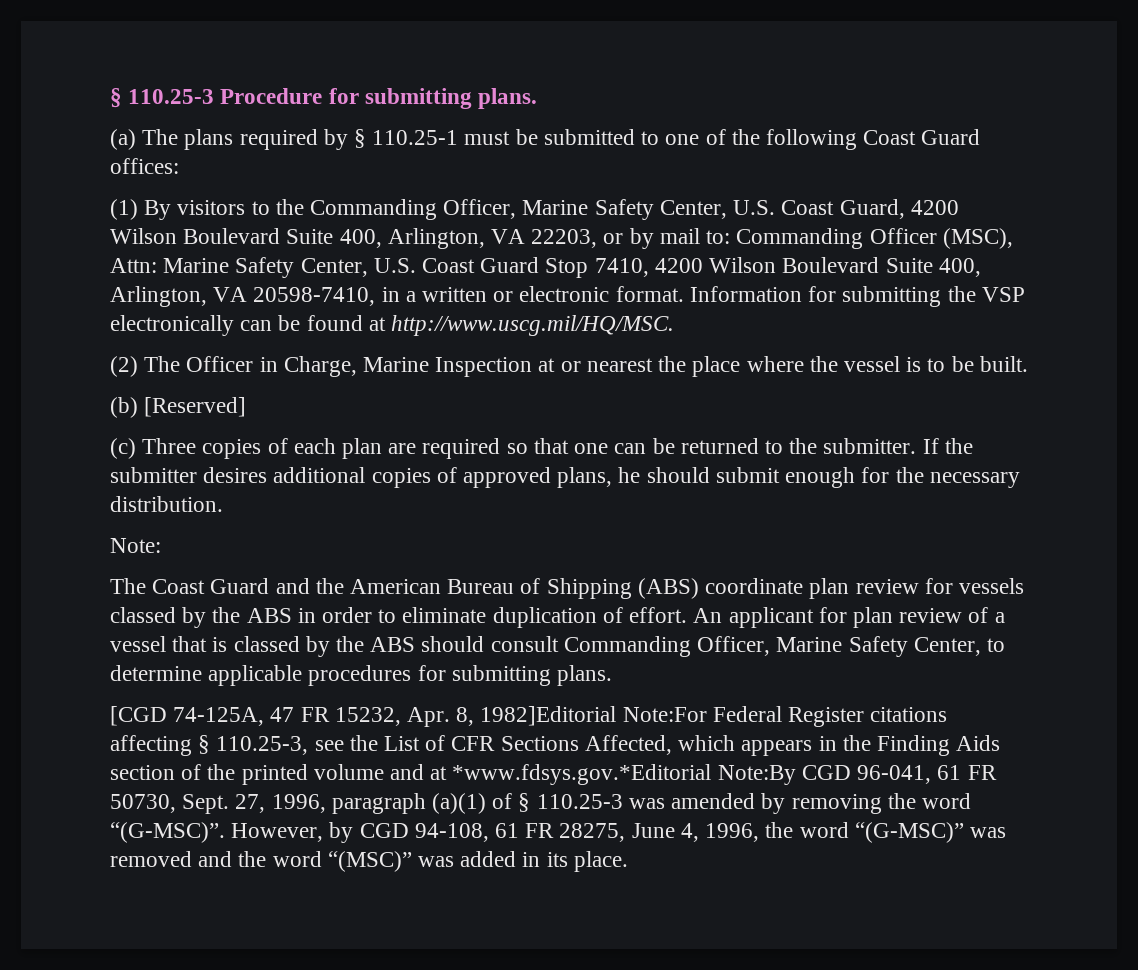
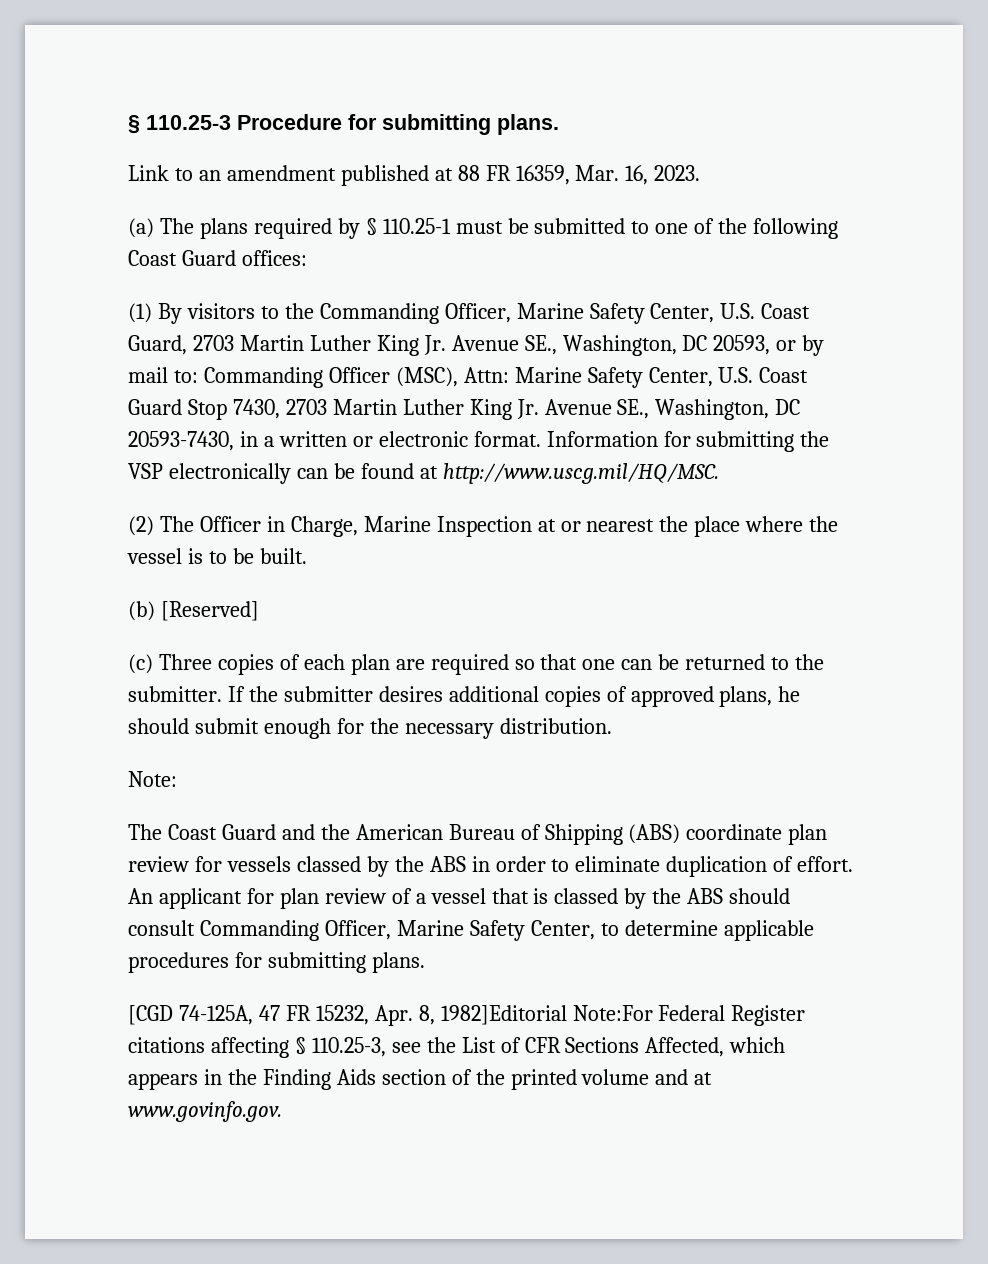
+ Link to an amendment published at 88 FR 16359, Mar. 16, 2023.
- (1) By visitors to the Commanding Officer, Marine Safety Center, U.S. Coast Guard, 4200 Wilson Boulevard Suite 400, Arlington, VA 22203, or by mail to: Commanding Officer (MSC), Attn: Marine Safety Center, U.S. Coast Guard Stop 7410, 4200 Wilson Boulevard Suite 400, Arlington, VA 20598-7410, in a written or electronic format.
+ (1) By visitors to the Commanding Officer, Marine Safety Center, U.S. Coast Guard, 2703 Martin Luther King Jr. Avenue SE., Washington, DC 20593, or by mail to: Commanding Officer (MSC), Attn: Marine Safety Center, U.S. Coast Guard Stop 7430, 2703 Martin Luther King Jr. Avenue SE., Washington, DC 20593-7430, in a written or electronic format.
- [CGD 74-125A, 47 FR 15232, Apr. 8, 1982]Editorial Note:For Federal Register citations affecting § 110.25-3, see the List of CFR Sections Affected, which appears in the Finding Aids section of the printed volume and at *www.fdsys.gov.*Editorial Note:By CGD 96-041, 61 FR 50730, Sept. 27, 1996, paragraph (a)(1) of § 110.25-3 was amended by removing the word “(G-MSC)”. However, by CGD 94-108, 61 FR 28275, June 4, 1996, the word “(G-MSC)” was removed and the word “(MSC)” was added in its place.
+ [CGD 74-125A, 47 FR 15232, Apr. 8, 1982]Editorial Note:For Federal Register citations affecting § 110.25-3, see the List of CFR Sections Affected, which appears in the Finding Aids section of the printed volume and at www.govinfo.gov.

